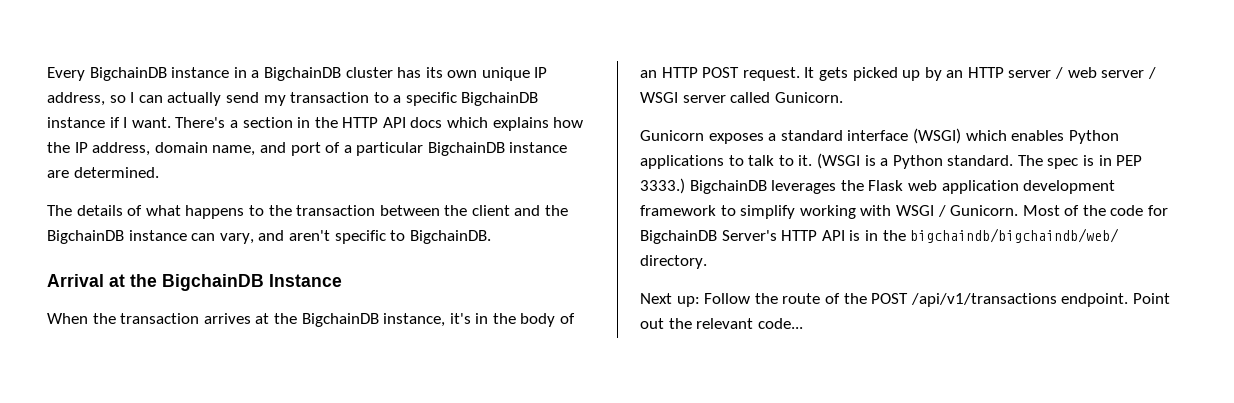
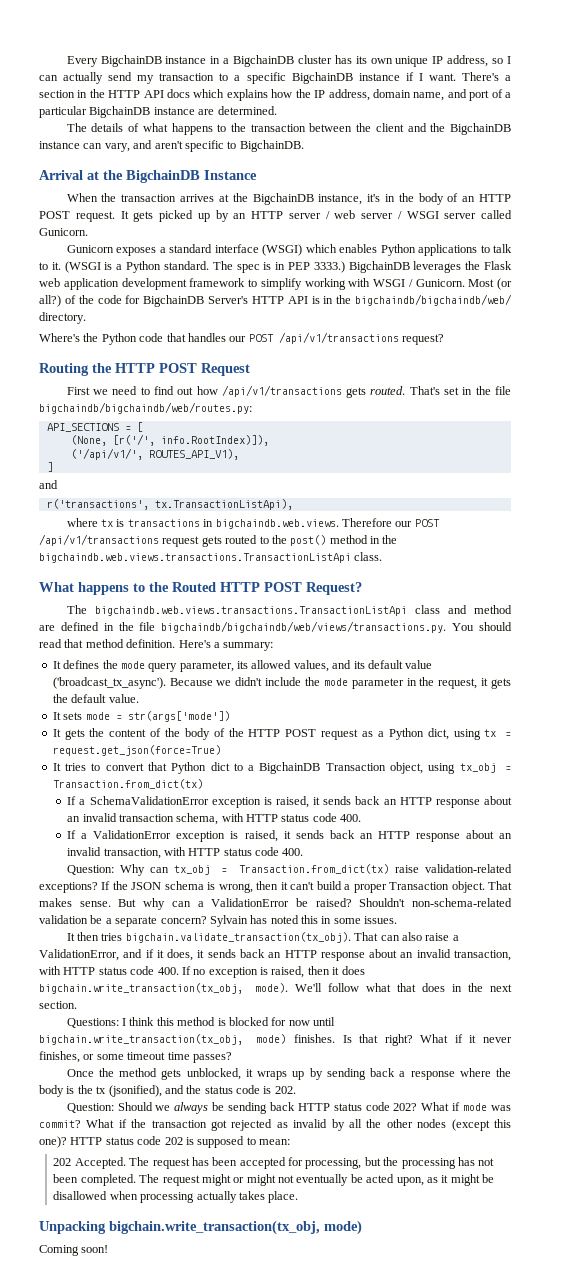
- Most of the code for BigchainDB Server's HTTP API is in the bigchaindb/bigchaindb/web/ directory.
+ Most (or all?) of the code for BigchainDB Server's HTTP API is in the bigchaindb/bigchaindb/web/ directory.
- Next up: Follow the route of the POST /api/v1/transactions endpoint. Point out the relevant code...
+ Where's the Python code that handles our POST /api/v1/transactions request?
+ Routing the HTTP POST Request
+ First we need to find out how /api/v1/transactions gets routed. That's set in the file bigchaindb/bigchaindb/web/routes.py:
+ API_SECTIONS = [
+ (None, [r('/', info.RootIndex)]),
+ ('/api/v1/', ROUTES_API_V1),
+ ]
+ and
+ r('transactions', tx.TransactionListApi),
+ where tx is transactions in bigchaindb.web.views. Therefore our POST /api/v1/transactions request gets routed to the post() method in the bigchaindb.web.views.transactions.TransactionListApi class.
+ What happens to the Routed HTTP POST Request?
+ The bigchaindb.web.views.transactions.TransactionListApi class and method are defined in the file bigchaindb/bigchaindb/web/views/transactions.py. You should read that method definition. Here's a summary:
+ It defines the mode query parameter, its allowed values, and its default value ('broadcast_tx_async'). Because we didn't include the mode parameter in the request, it gets the default value.
+ It sets mode = str(args['mode'])
+ It gets the content of the body of the HTTP POST request as a Python dict, using tx = request.get_json(force=True)
+ It tries to convert that Python dict to a BigchainDB Transaction object, using tx_obj = Transaction.from_dict(tx)
+ If a SchemaValidationError exception is raised, it sends back an HTTP response about an invalid transaction schema, with HTTP status code 400.
+ If a ValidationError exception is raised, it sends back an HTTP response about an invalid transaction, with HTTP status code 400.
+ Question: Why can tx_obj = Transaction.from_dict(tx) raise validation-related exceptions? If the JSON schema is wrong, then it can't build a proper Transaction object. That makes sense. But why can a ValidationError be raised? Shouldn't non-schema-related validation be a separate concern? Sylvain has noted this in some issues.
+ It then tries bigchain.validate_transaction(tx_obj). That can also raise a ValidationError, and if it does, it sends back an HTTP response about an invalid transaction, with HTTP status code 400. If no exception is raised, then it does bigchain.write_transaction(tx_obj, mode). We'll follow what that does in the next section.
+ Questions: I think this method is blocked for now until bigchain.write_transaction(tx_obj, mode) finishes. Is that right? What if it never finishes, or some timeout time passes?
+ Once the method gets unblocked, it wraps up by sending back a response where the body is the tx (jsonified), and the status code is 202.
+ Question: Should we always be sending back HTTP status code 202? What if mode was commit? What if the transaction got rejected as invalid by all the other nodes (except this one)? HTTP status code 202 is supposed to mean:
+ 202 Accepted. The request has been accepted for processing, but the processing has not been completed. The request might or might not eventually be acted upon, as it might be disallowed when processing actually takes place.
+ Unpacking bigchain.write_transaction(tx_obj, mode)
+ Coming soon!

